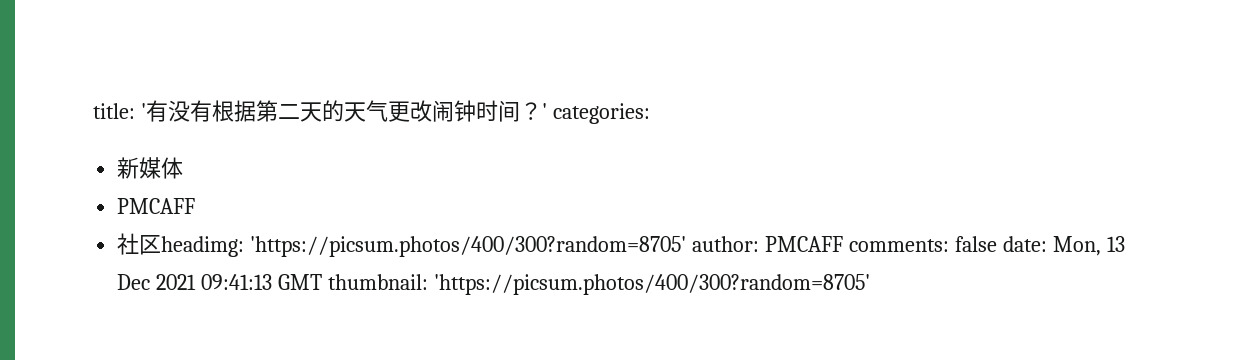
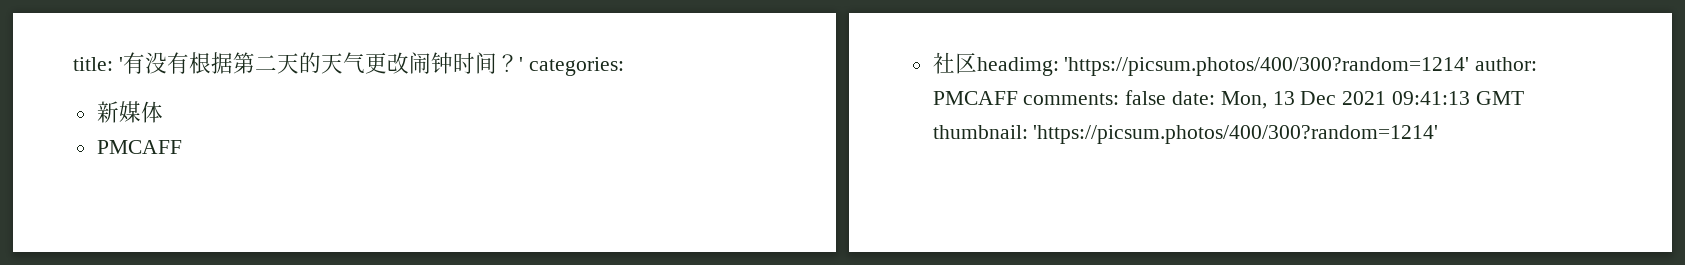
- 社区headimg: 'https://picsum.photos/400/300?random=8705' author: PMCAFF comments: false date: Mon, 13 Dec 2021 09:41:13 GMT thumbnail: 'https://picsum.photos/400/300?random=8705'
+ 社区headimg: 'https://picsum.photos/400/300?random=1214' author: PMCAFF comments: false date: Mon, 13 Dec 2021 09:41:13 GMT thumbnail: 'https://picsum.photos/400/300?random=1214'

